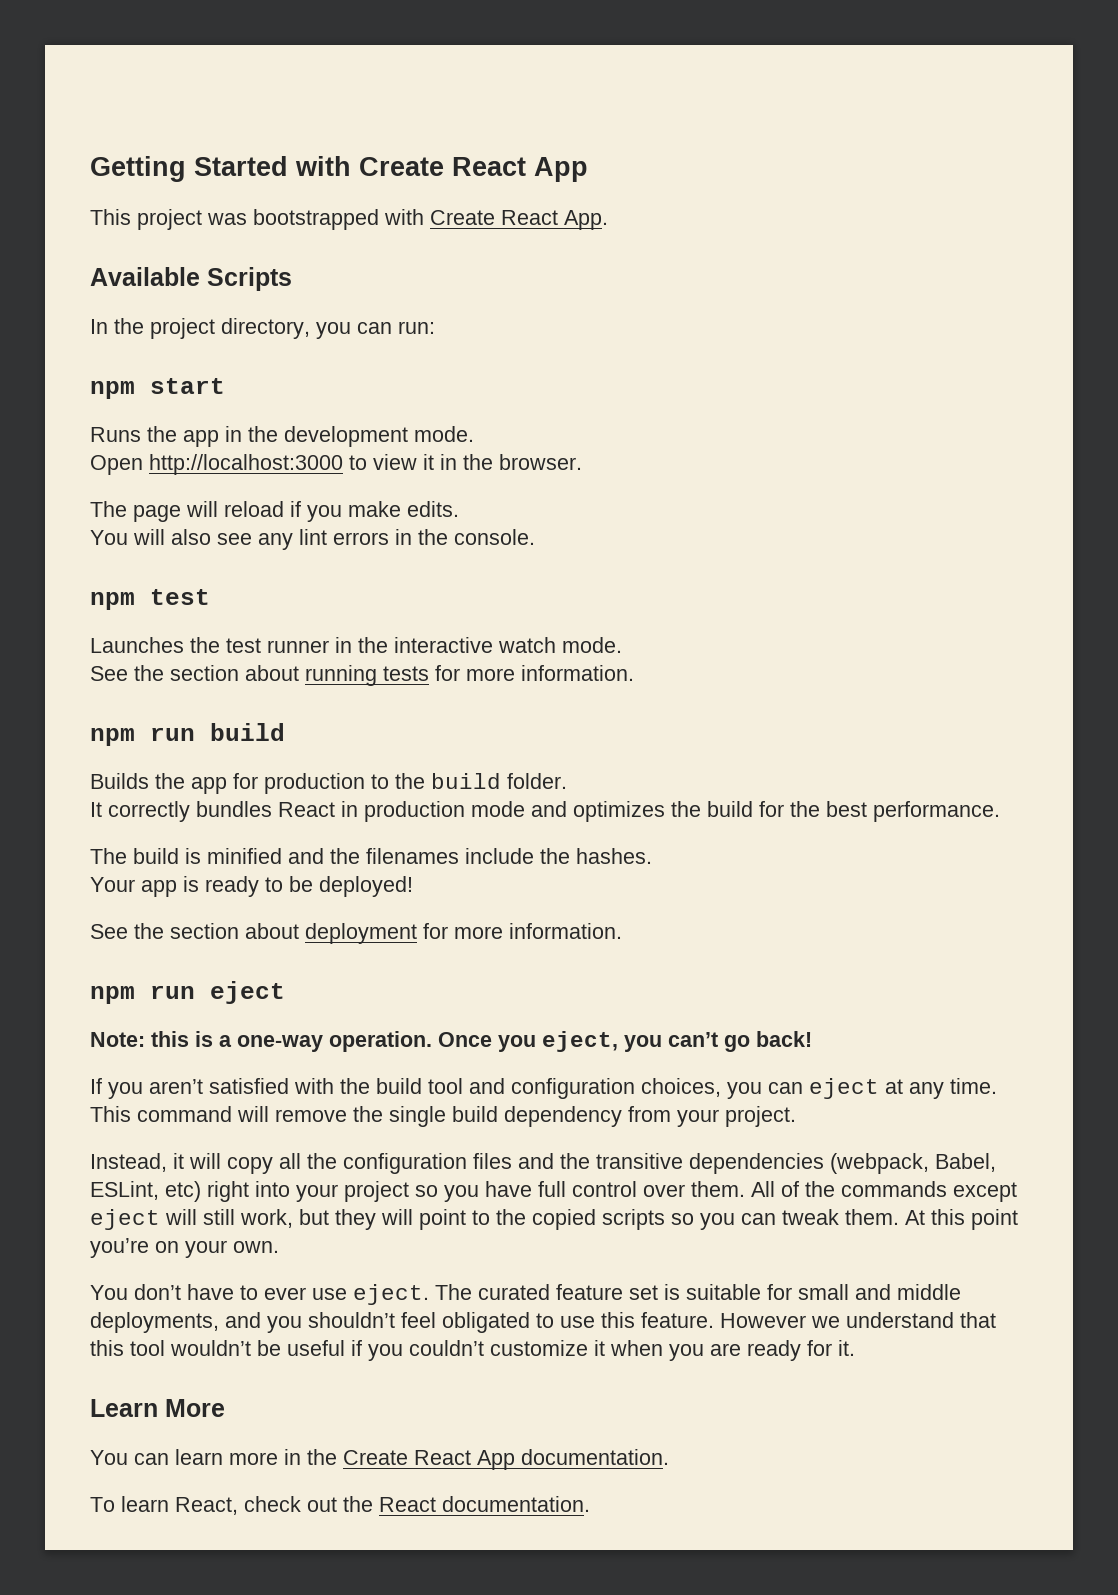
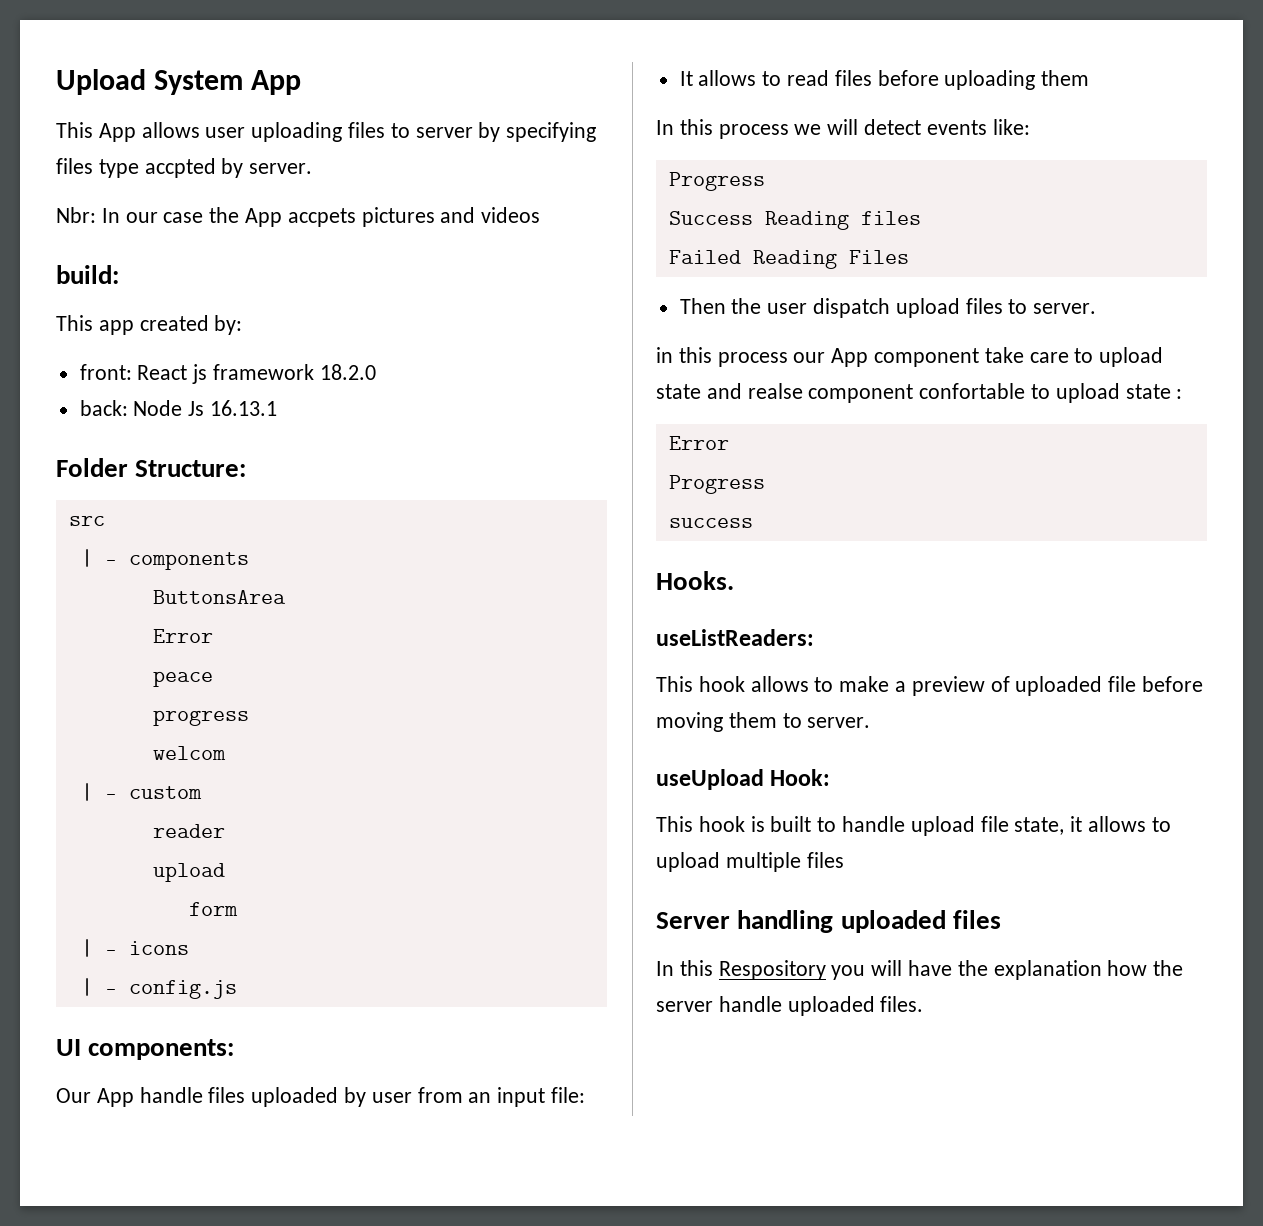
- Getting Started with Create React App
- This project was bootstrapped with Create React App.
- Available Scripts
- In the project directory, you can run:
- npm start
- Runs the app in the development mode.
- Open http://localhost:3000 to view it in the browser.
- The page will reload if you make edits.
- You will also see any lint errors in the console.
- npm test
- Launches the test runner in the interactive watch mode.
- See the section about running tests for more information.
- npm run build
- Builds the app for production to the build folder.
- It correctly bundles React in production mode and optimizes the build for the best performance.
- The build is minified and the filenames include the hashes.
- Your app is ready to be deployed!
- See the section about deployment for more information.
- npm run eject
- Note: this is a one-way operation. Once you eject, you can’t go back!
- If you aren’t satisfied with the build tool and configuration choices, you can eject at any time. This command will remove the single build dependency from your project.
- Instead, it will copy all the configuration files and the transitive dependencies (webpack, Babel, ESLint, etc) right into your project so you have full control over them. All of the commands except eject will still work, but they will point to the copied scripts so you can tweak them. At this point you’re on your own.
- You don’t have to ever use eject. The curated feature set is suitable for small and middle deployments, and you shouldn’t feel obligated to use this feature. However we understand that this tool wouldn’t be useful if you couldn’t customize it when you are ready for it.
- Learn More
- You can learn more in the Create React App documentation.
- To learn React, check out the React documentation.
+ Upload System App
+ This App allows user uploading files to server by specifying files type accpted by server.
+ Nbr: In our case the App accpets pictures and videos
+ build:
+ This app created by:
+ front: React js framework 18.2.0
+ back: Node Js 16.13.1
+ Folder Structure:
+ src
+ | - components
+ ButtonsArea
+ Error
+ peace
+ progress
+ welcom
+ | - custom
+ reader
+ upload
+ form
+ | - icons
+ | - config.js
+ UI components:
+ Our App handle files uploaded by user from an input file:
+ It allows to read files before uploading them
+ In this process we will detect events like:
+ Progress
+ Success Reading files
+ Failed Reading Files
+ Then the user dispatch upload files to server.
+ in this process our App component take care to upload state and realse component confortable to upload state :
+ Error
+ Progress
+ success
+ Hooks.
+ useListReaders:
+ This hook allows to make a preview of uploaded file before moving them to server.
+ useUpload Hook:
+ This hook is built to handle upload file state, it allows to upload multiple files
+ Server handling uploaded files
+ In this Respository you will have the explanation how the server handle uploaded files.

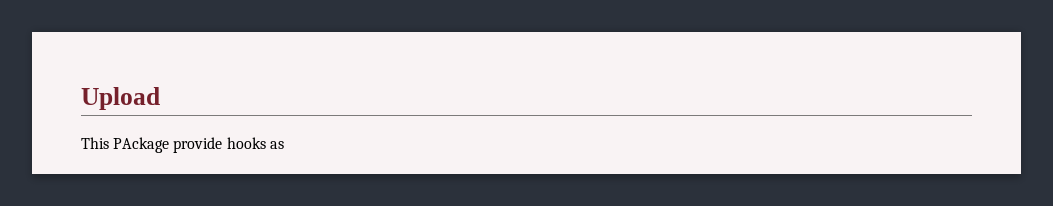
- Upload System App
- This App allows user uploading files to server by specifying files type accpted by server.
- Nbr: In our case the App accpets pictures and videos
- build:
- This app created by:
- front: React js framework 18.2.0
- back: Node Js 16.13.1
- Folder Structure:
- src
- | - components
- ButtonsArea
- Error
- peace
- progress
- welcom
- | - custom
- reader
- upload
- form
- | - icons
- | - config.js
- UI components:
- Our App handle files uploaded by user from an input file:
- It allows to read files before uploading them
- In this process we will detect events like:
- Progress
- Success Reading files
- Failed Reading Files
- Then the user dispatch upload files to server.
- in this process our App component take care to upload state and realse component confortable to upload state :
- Error
- Progress
- success
- Hooks.
- useListReaders:
- This hook allows to make a preview of uploaded file before moving them to server.
- useUpload Hook:
- This hook is built to handle upload file state, it allows to upload multiple files
- Server handling uploaded files
- In this Respository you will have the explanation how the server handle uploaded files.
+ Upload
+ This PAckage provide hooks as

